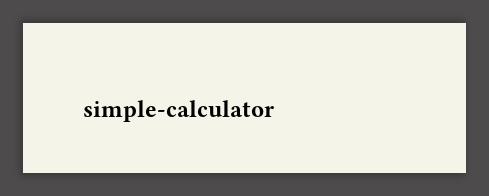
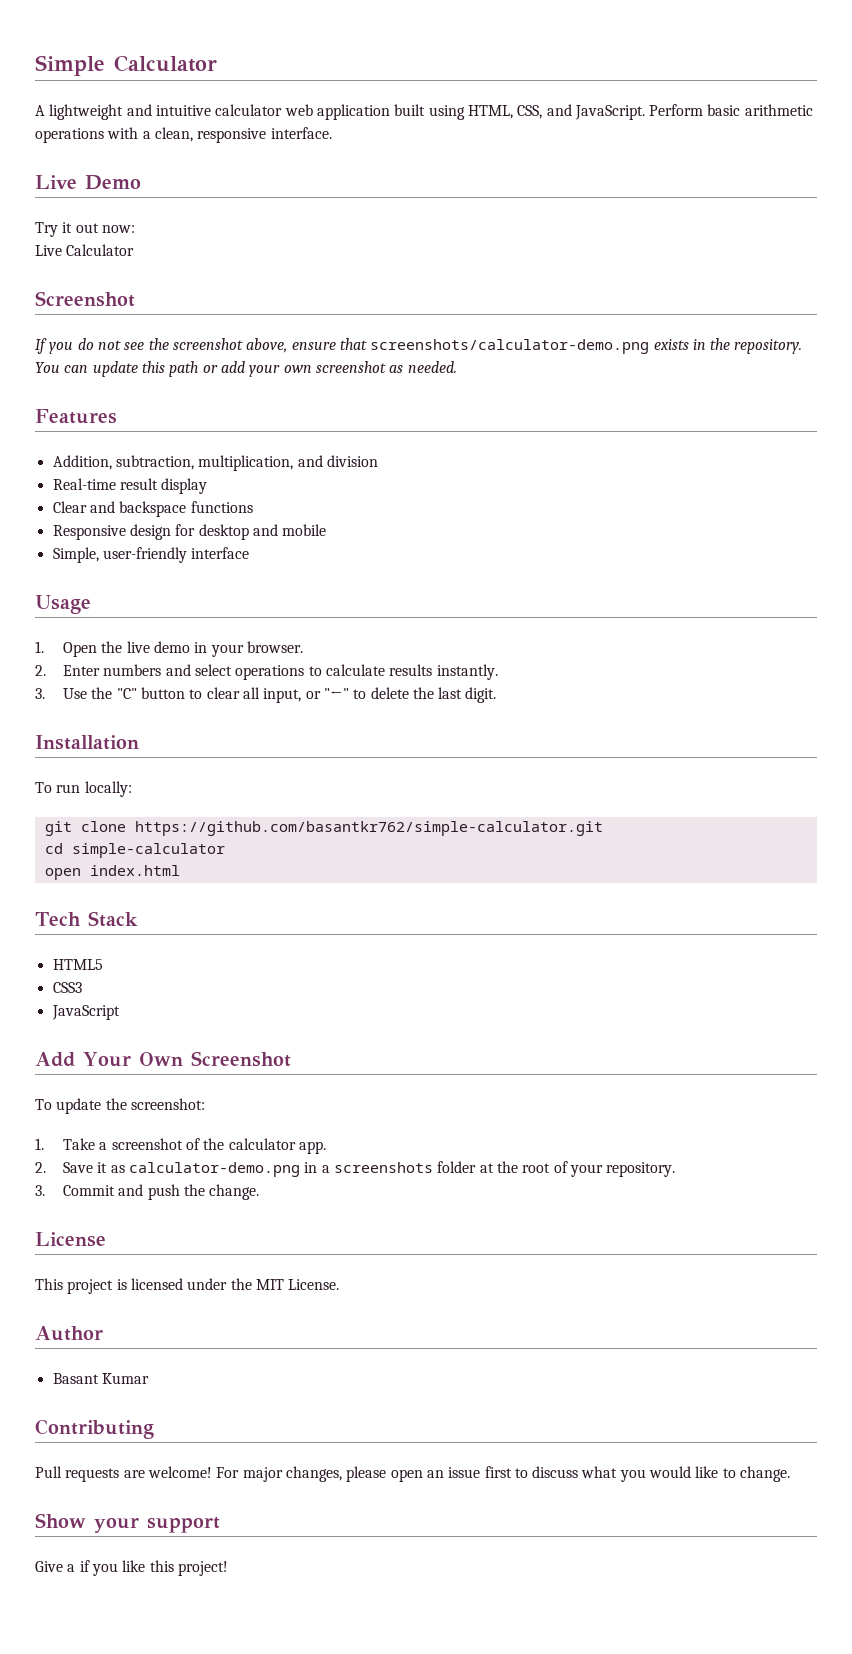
- simple-calculator
+ Simple Calculator
+ A lightweight and intuitive calculator web application built using HTML, CSS, and JavaScript. Perform basic arithmetic operations with a clean, responsive interface.
+ Live Demo
+ Try it out now:
+ Live Calculator
+ Screenshot
+ If you do not see the screenshot above, ensure that screenshots/calculator-demo.png exists in the repository. You can update this path or add your own screenshot as needed.
+ Features
+ Addition, subtraction, multiplication, and division
+ Real-time result display
+ Clear and backspace functions
+ Responsive design for desktop and mobile
+ Simple, user-friendly interface
+ Usage
+ 1. Open the live demo in your browser.
+ 2. Enter numbers and select operations to calculate results instantly.
+ 3. Use the "C" button to clear all input, or "←" to delete the last digit.
+ Installation
+ To run locally:
+ git clone https://github.com/basantkr762/simple-calculator.git
+ cd simple-calculator
+ open index.html
+ Tech Stack
+ HTML5
+ CSS3
+ JavaScript
+ Add Your Own Screenshot
+ To update the screenshot:
+ 1. Take a screenshot of the calculator app.
+ 2. Save it as calculator-demo.png in a screenshots folder at the root of your repository.
+ 3. Commit and push the change.
+ License
+ This project is licensed under the MIT License.
+ Author
+ Basant Kumar
+ Contributing
+ Pull requests are welcome! For major changes, please open an issue first to discuss what you would like to change.
+ Show your support
+ Give a if you like this project!

